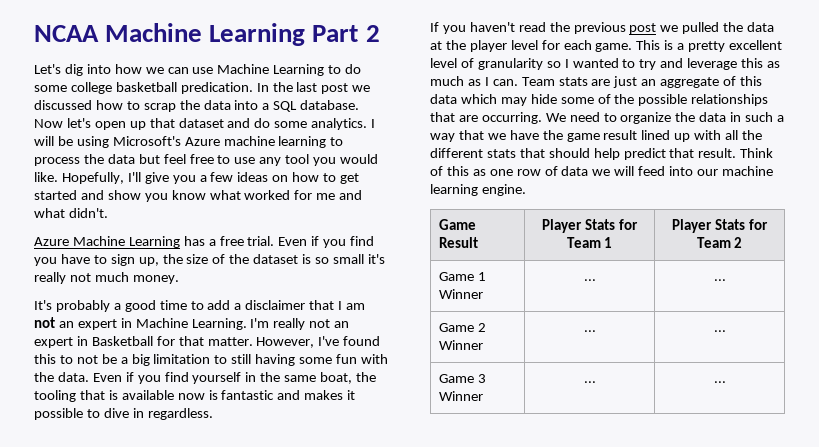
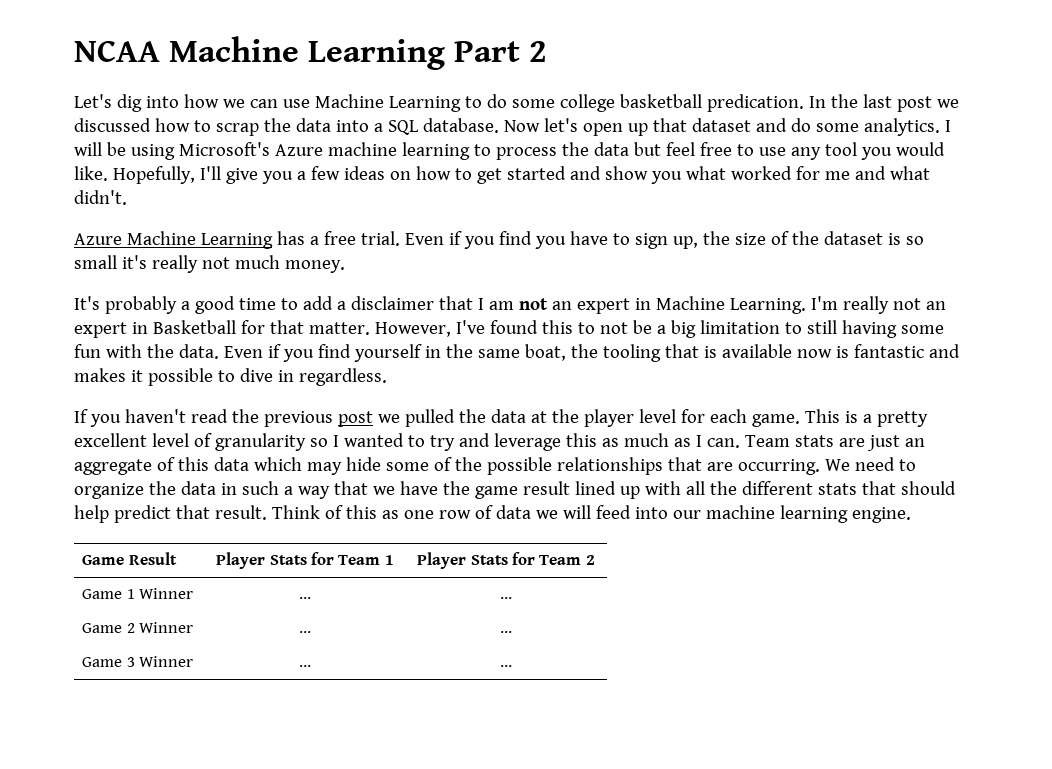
- Hopefully, I'll give you a few ideas on how to get started and show you know what worked for me and what didn't.
+ Hopefully, I'll give you a few ideas on how to get started and show you what worked for me and what didn't.

